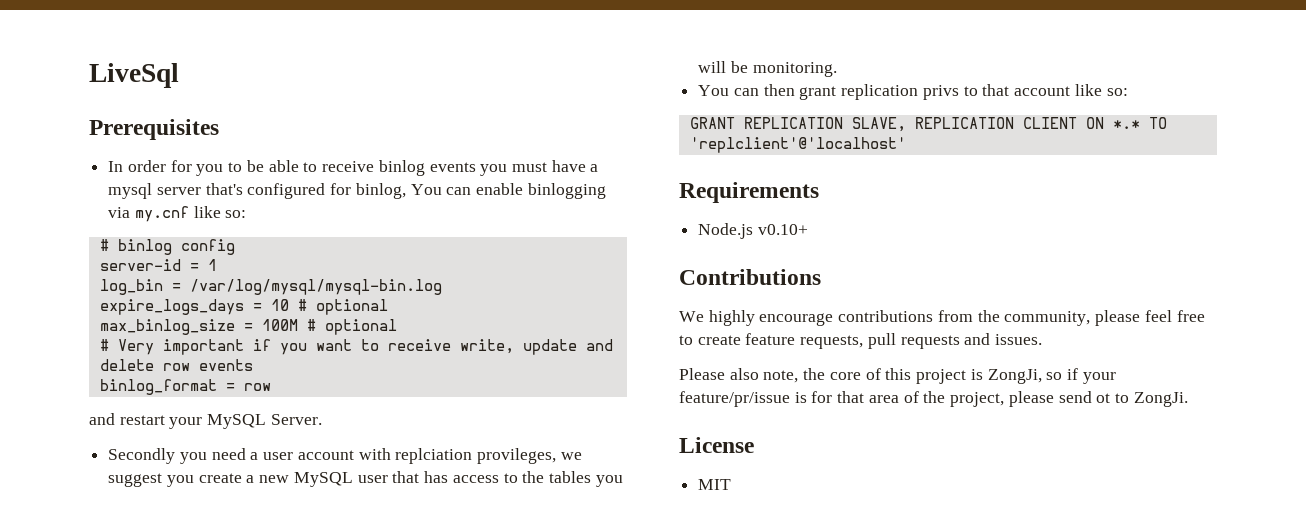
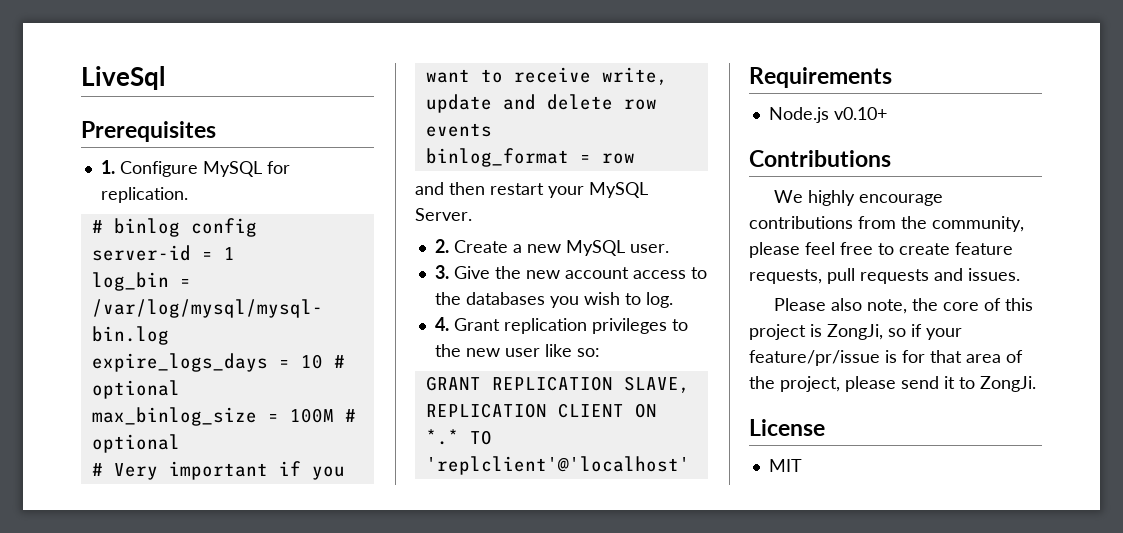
- In order for you to be able to receive binlog events you must have a mysql server that's configured for binlog, You can enable binlogging via my.cnf like so:
+ 1. Configure MySQL for replication.
- and restart your MySQL Server.
+ and then restart your MySQL Server.
- Secondly you need a user account with replciation provileges, we suggest you create a new MySQL user that has access to the tables you will be monitoring.
- You can then grant replication privs to that account like so:
+ 2. Create a new MySQL user.
+ 3. Give the new account access to the databases you wish to log.
+ 4. Grant replication privileges to the new user like so:
- Please also note, the core of this project is ZongJi, so if your feature/pr/issue is for that area of the project, please send ot to ZongJi.
+ Please also note, the core of this project is ZongJi, so if your feature/pr/issue is for that area of the project, please send it to ZongJi.

